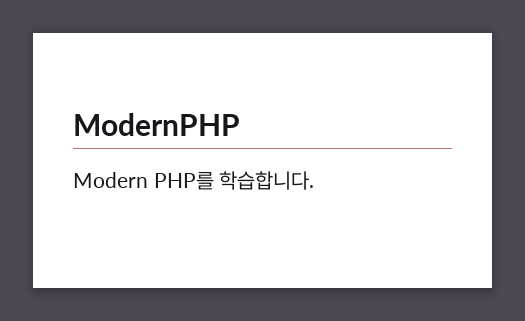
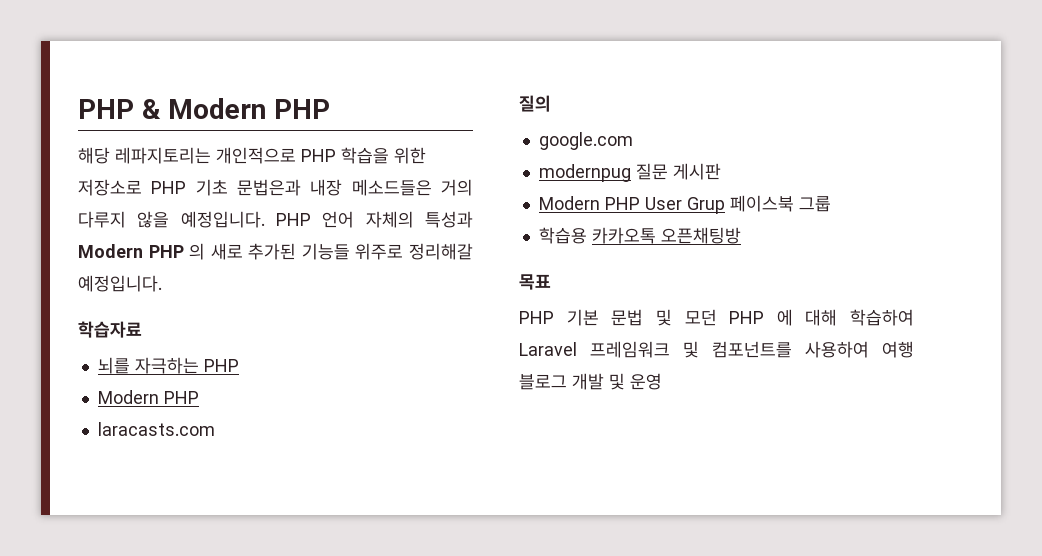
- ModernPHP
- Modern PHP를 학습합니다.
+ PHP & Modern PHP
+ 해당 레파지토리는 개인적으로 PHP 학습을 위한 저장소로 PHP 기초 문법은과 내장 메소드들은 거의 다루지 않을 예정입니다. PHP 언어 자체의 특성과 Modern PHP 의 새로 추가된 기능들 위주로 정리해갈 예정입니다.
+ 학습자료
+ 뇌를 자극하는 PHP
+ Modern PHP
+ laracasts.com
+ 질의
+ google.com
+ modernpug 질문 게시판
+ Modern PHP User Grup 페이스북 그룹
+ 학습용 카카오톡 오픈채팅방
+ 목표
+ PHP 기본 문법 및 모던 PHP 에 대해 학습하여 Laravel 프레임워크 및 컴포넌트를 사용하여 여행 블로그 개발 및 운영

